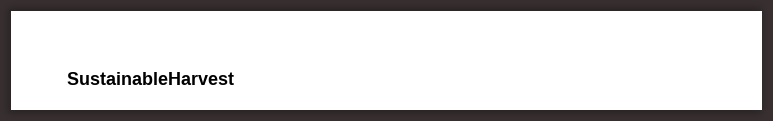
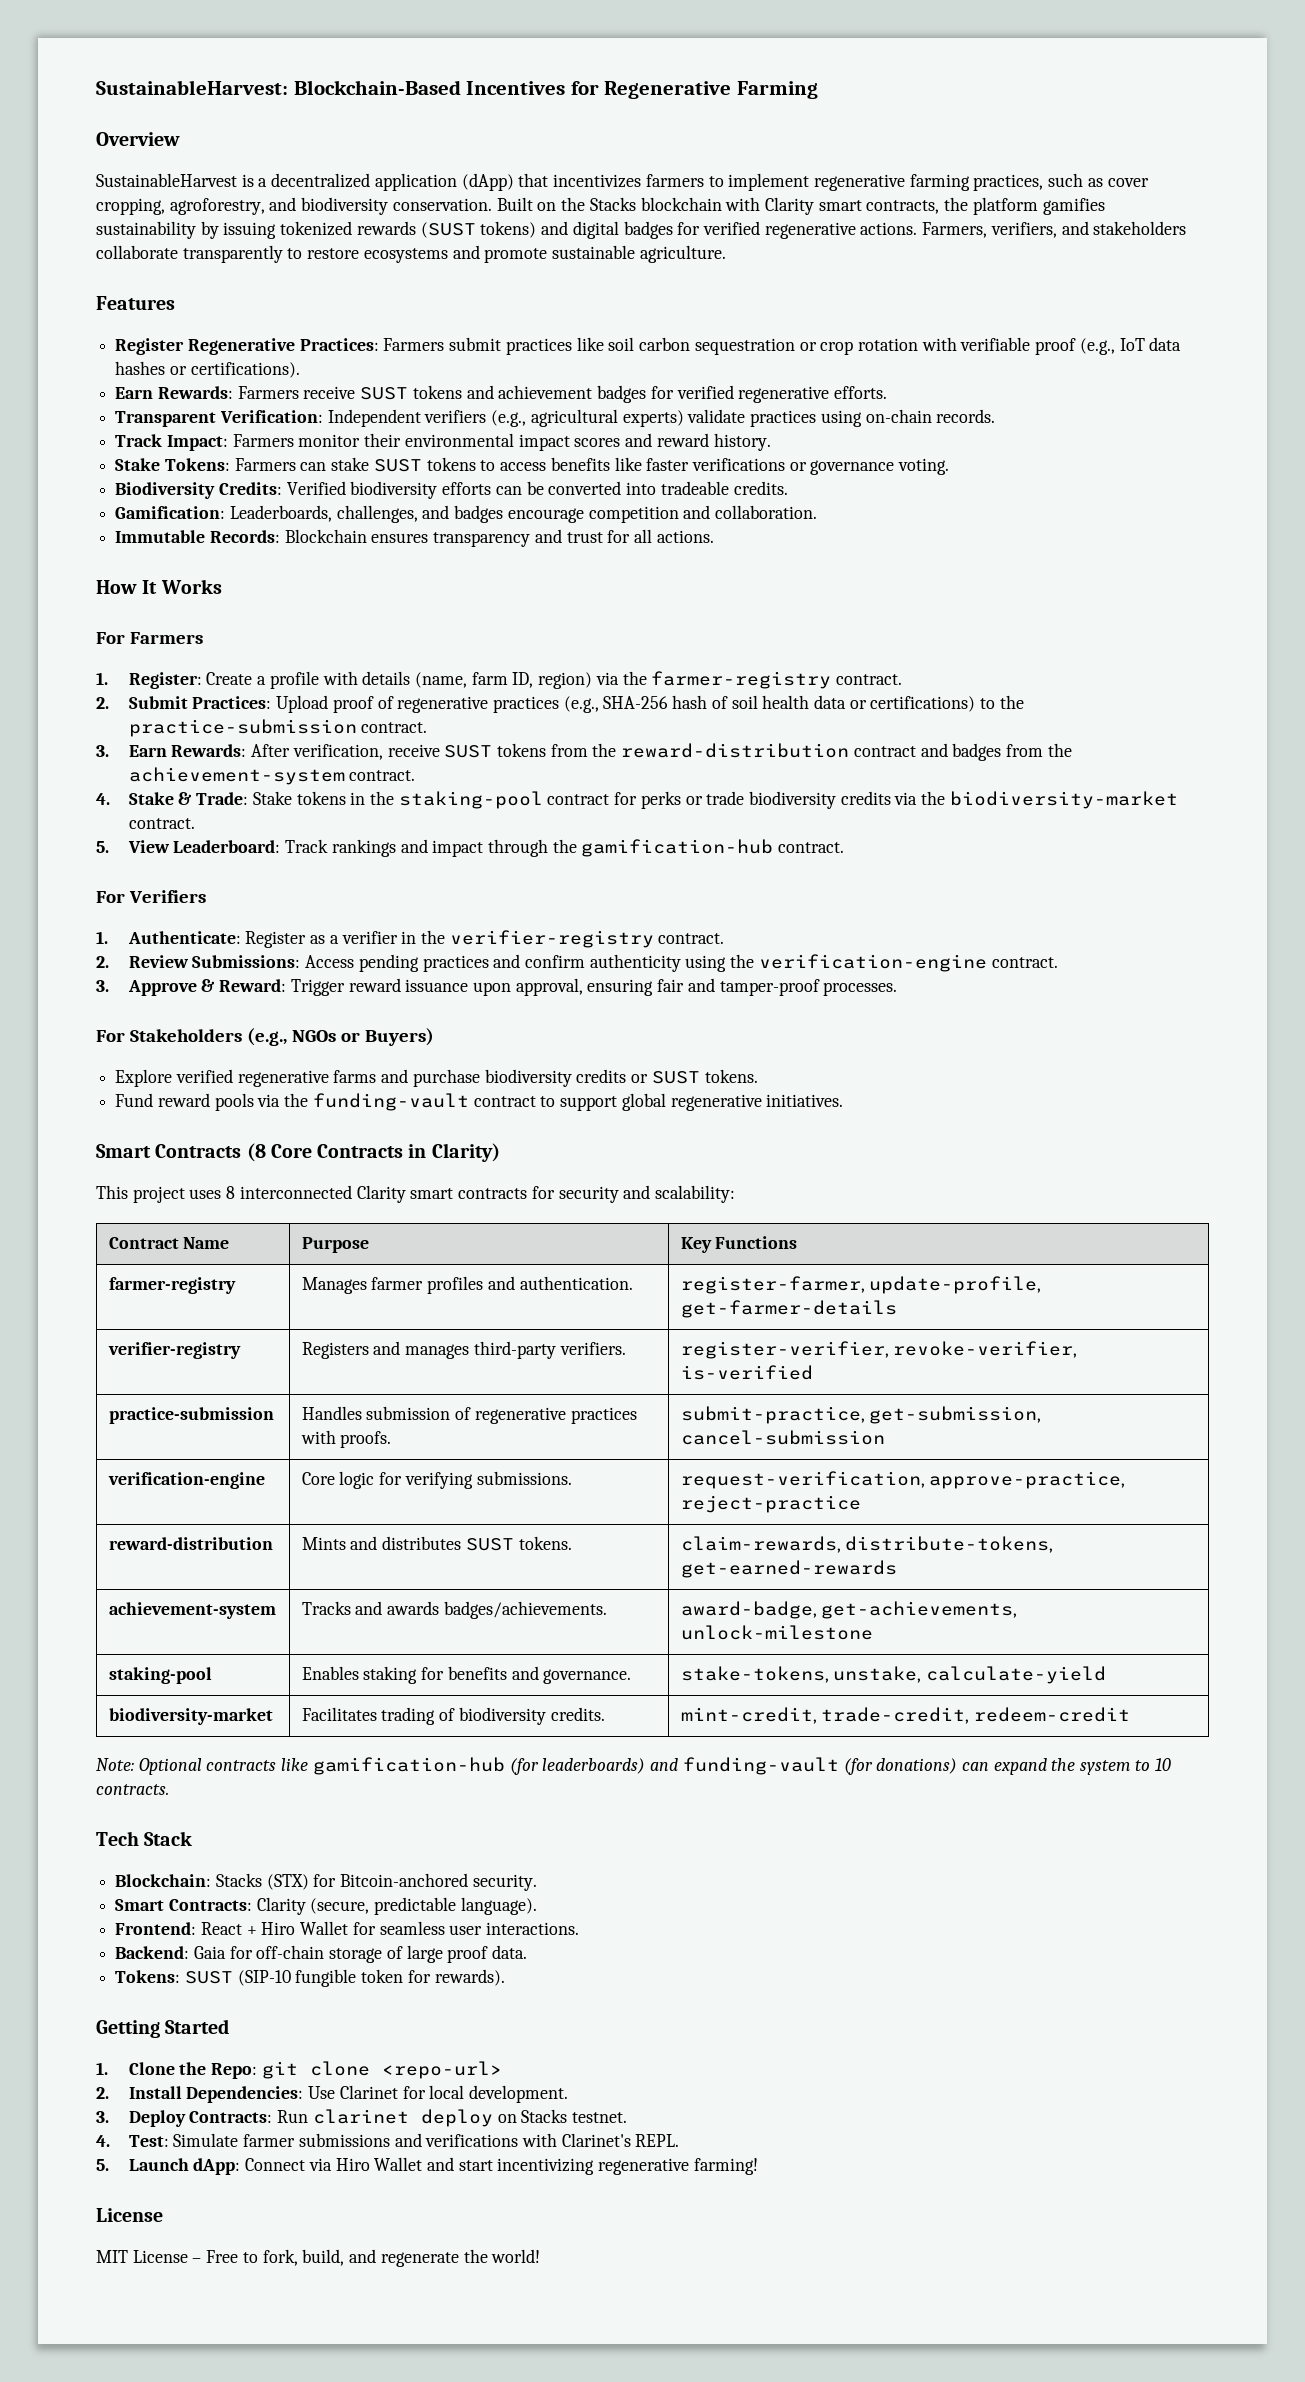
- SustainableHarvest
+ SustainableHarvest: Blockchain-Based Incentives for Regenerative Farming
+ Overview
+ SustainableHarvest is a decentralized application (dApp) that incentivizes farmers to implement regenerative farming practices, such as cover cropping, agroforestry, and biodiversity conservation. Built on the Stacks blockchain with Clarity smart contracts, the platform gamifies sustainability by issuing tokenized rewards (SUST tokens) and digital badges for verified regenerative actions. Farmers, verifiers, and stakeholders collaborate transparently to restore ecosystems and promote sustainable agriculture.
+ Features
+ Register Regenerative Practices: Farmers submit practices like soil carbon sequestration or crop rotation with verifiable proof (e.g., IoT data hashes or certifications).
+ Earn Rewards: Farmers receive SUST tokens and achievement badges for verified regenerative efforts.
+ Transparent Verification: Independent verifiers (e.g., agricultural experts) validate practices using on-chain records.
+ Track Impact: Farmers monitor their environmental impact scores and reward history.
+ Stake Tokens: Farmers can stake SUST tokens to access benefits like faster verifications or governance voting.
+ Biodiversity Credits: Verified biodiversity efforts can be converted into tradeable credits.
+ Gamification: Leaderboards, challenges, and badges encourage competition and collaboration.
+ Immutable Records: Blockchain ensures transparency and trust for all actions.
+ How It Works
+ For Farmers
+ 1. Register: Create a profile with details (name, farm ID, region) via the farmer-registry contract.
+ 2. Submit Practices: Upload proof of regenerative practices (e.g., SHA-256 hash of soil health data or certifications) to the practice-submission contract.
+ 3. Earn Rewards: After verification, receive SUST tokens from the reward-distribution contract and badges from the achievement-system contract.
+ 4. Stake & Trade: Stake tokens in the staking-pool contract for perks or trade biodiversity credits via the biodiversity-market contract.
+ 5. View Leaderboard: Track rankings and impact through the gamification-hub contract.
+ For Verifiers
+ 1. Authenticate: Register as a verifier in the verifier-registry contract.
+ 2. Review Submissions: Access pending practices and confirm authenticity using the verification-engine contract.
+ 3. Approve & Reward: Trigger reward issuance upon approval, ensuring fair and tamper-proof processes.
+ For Stakeholders (e.g., NGOs or Buyers)
+ Explore verified regenerative farms and purchase biodiversity credits or SUST tokens.
+ Fund reward pools via the funding-vault contract to support global regenerative initiatives.
+ Smart Contracts (8 Core Contracts in Clarity)
+ This project uses 8 interconnected Clarity smart contracts for security and scalability:
+ Contract Name | Purpose | Key Functions
+ farmer-registry | Manages farmer profiles and authentication. | register-farmer, update-profile, get-farmer-details
+ verifier-registry | Registers and manages third-party verifiers. | register-verifier, revoke-verifier, is-verified
+ practice-submission | Handles submission of regenerative practices with proofs. | submit-practice, get-submission, cancel-submission
+ verification-engine | Core logic for verifying submissions. | request-verification, approve-practice, reject-practice
+ reward-distribution | Mints and distributes SUST tokens. | claim-rewards, distribute-tokens, get-earned-rewards
+ achievement-system | Tracks and awards badges/achievements. | award-badge, get-achievements, unlock-milestone
+ staking-pool | Enables staking for benefits and governance. | stake-tokens, unstake, calculate-yield
+ biodiversity-market | Facilitates trading of biodiversity credits. | mint-credit, trade-credit, redeem-credit
+ Note: Optional contracts like gamification-hub (for leaderboards) and funding-vault (for donations) can expand the system to 10 contracts.
+ Tech Stack
+ Blockchain: Stacks (STX) for Bitcoin-anchored security.
+ Smart Contracts: Clarity (secure, predictable language).
+ Frontend: React + Hiro Wallet for seamless user interactions.
+ Backend: Gaia for off-chain storage of large proof data.
+ Tokens: SUST (SIP-10 fungible token for rewards).
+ Getting Started
+ 1. Clone the Repo: git clone <repo-url>
+ 2. Install Dependencies: Use Clarinet for local development.
+ 3. Deploy Contracts: Run clarinet deploy on Stacks testnet.
+ 4. Test: Simulate farmer submissions and verifications with Clarinet's REPL.
+ 5. Launch dApp: Connect via Hiro Wallet and start incentivizing regenerative farming!
+ License
+ MIT License – Free to fork, build, and regenerate the world!

